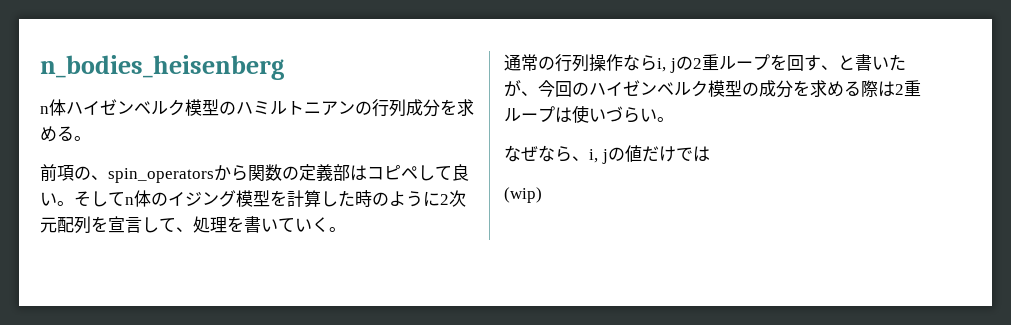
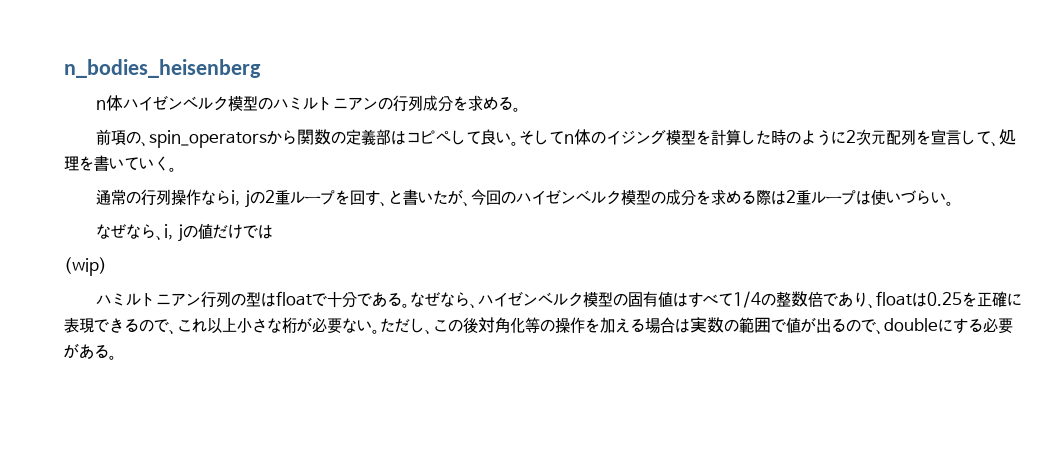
+ ハミルトニアン行列の型はfloatで十分である。なぜなら、ハイゼンベルク模型の固有値はすべて1/4の整数倍であり、floatは0.25を正確に表現できるので、これ以上小さな桁が必要ない。ただし、この後対角化等の操作を加える場合は実数の範囲で値が出るので、doubleにする必要がある。

